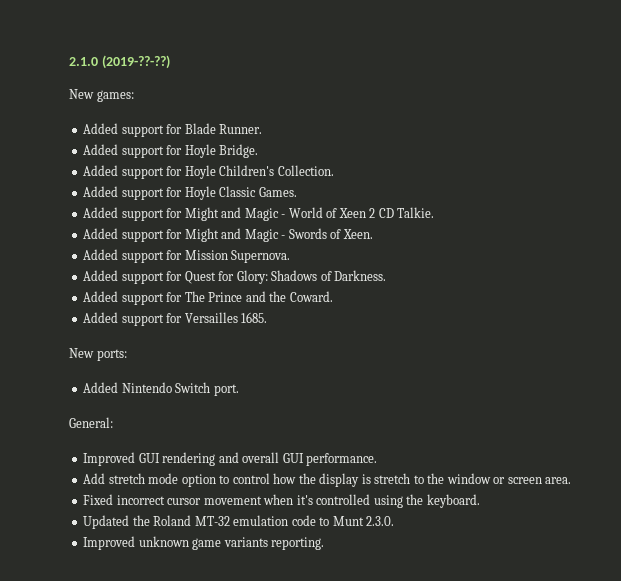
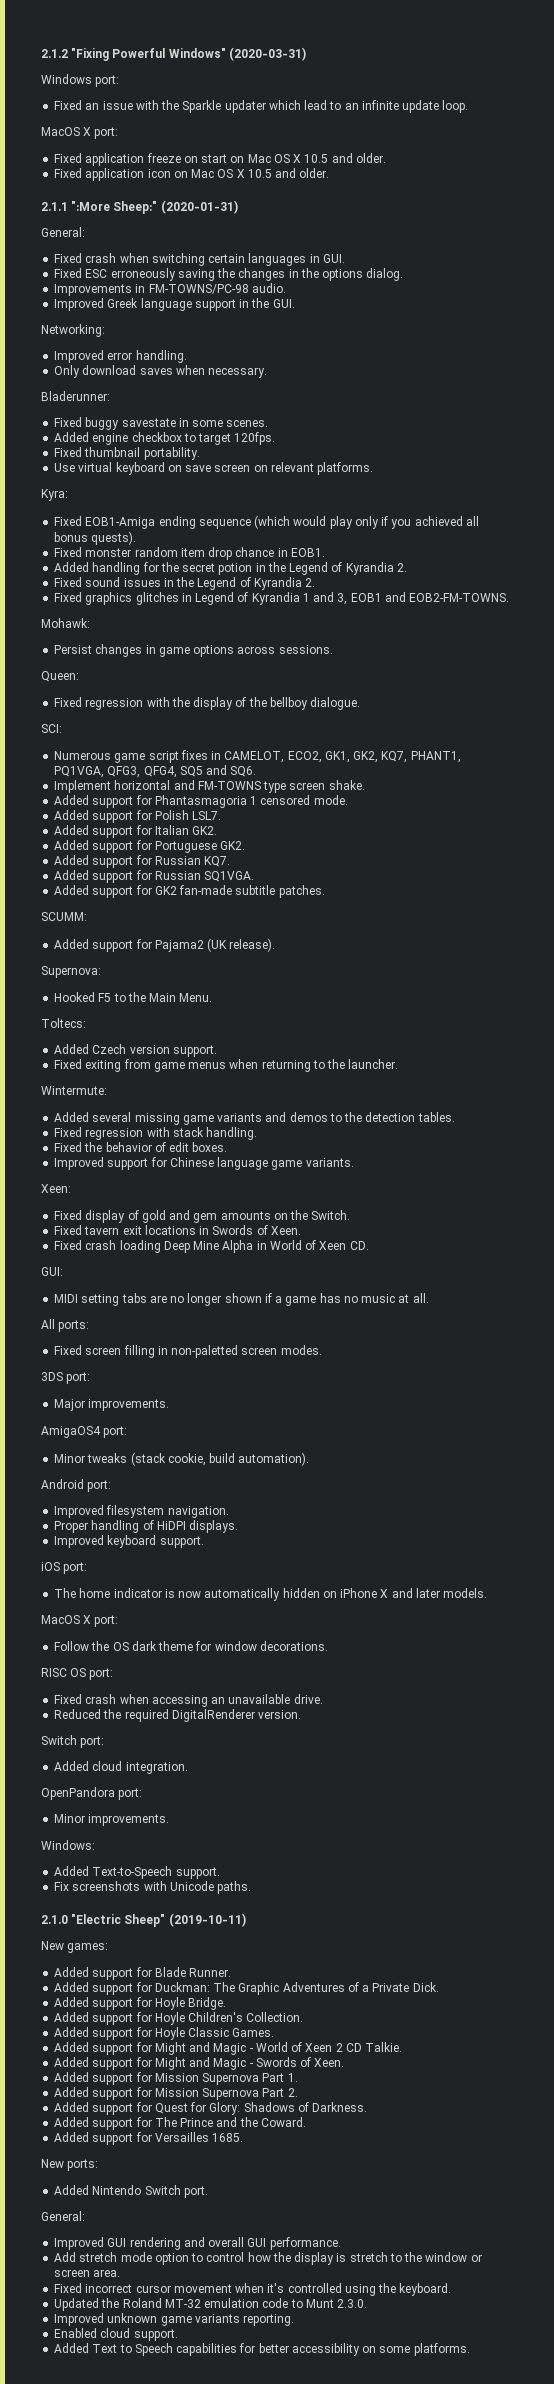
- 2.1.0 (2019-??-??)
+ 2.1.2 "Fixing Powerful Windows" (2020-03-31)
+ Windows port:
+ Fixed an issue with the Sparkle updater which lead to an infinite update loop.
+ MacOS X port:
+ Fixed application freeze on start on Mac OS X 10.5 and older.
+ Fixed application icon on Mac OS X 10.5 and older.
+ 2.1.1 ":More Sheep:" (2020-01-31)
+ General:
+ Fixed crash when switching certain languages in GUI.
+ Fixed ESC erroneously saving the changes in the options dialog.
+ Improvements in FM-TOWNS/PC-98 audio.
+ Improved Greek language support in the GUI.
+ Networking:
+ Improved error handling.
+ Only download saves when necessary.
+ Bladerunner:
+ Fixed buggy savestate in some scenes.
+ Added engine checkbox to target 120fps.
+ Fixed thumbnail portability.
+ Use virtual keyboard on save screen on relevant platforms.
+ Kyra:
+ Fixed EOB1-Amiga ending sequence (which would play only if you achieved all bonus quests).
+ Fixed monster random item drop chance in EOB1.
+ Added handling for the secret potion in the Legend of Kyrandia 2.
+ Fixed sound issues in the Legend of Kyrandia 2.
+ Fixed graphics glitches in Legend of Kyrandia 1 and 3, EOB1 and EOB2-FM-TOWNS.
+ Mohawk:
+ Persist changes in game options across sessions.
+ Queen:
+ Fixed regression with the display of the bellboy dialogue.
+ SCI:
+ Numerous game script fixes in CAMELOT, ECO2, GK1, GK2, KQ7, PHANT1, PQ1VGA, QFG3, QFG4, SQ5 and SQ6.
+ Implement horizontal and FM-TOWNS type screen shake.
+ Added support for Phantasmagoria 1 censored mode.
+ Added support for Polish LSL7.
+ Added support for Italian GK2.
+ Added support for Portuguese GK2.
+ Added support for Russian KQ7.
+ Added support for Russian SQ1VGA.
+ Added support for GK2 fan-made subtitle patches.
+ SCUMM:
+ Added support for Pajama2 (UK release).
+ Supernova:
+ Hooked F5 to the Main Menu.
+ Toltecs:
+ Added Czech version support.
+ Fixed exiting from game menus when returning to the launcher.
+ Wintermute:
+ Added several missing game variants and demos to the detection tables.
+ Fixed regression with stack handling.
+ Fixed the behavior of edit boxes.
+ Improved support for Chinese language game variants.
+ Xeen:
+ Fixed display of gold and gem amounts on the Switch.
+ Fixed tavern exit locations in Swords of Xeen.
+ Fixed crash loading Deep Mine Alpha in World of Xeen CD.
+ GUI:
+ MIDI setting tabs are no longer shown if a game has no music at all.
+ All ports:
+ Fixed screen filling in non-paletted screen modes.
+ 3DS port:
+ Major improvements.
+ AmigaOS4 port:
+ Minor tweaks (stack cookie, build automation).
+ Android port:
+ Improved filesystem navigation.
+ Proper handling of HiDPI displays.
+ Improved keyboard support.
+ iOS port:
+ The home indicator is now automatically hidden on iPhone X and later models.
+ MacOS X port:
+ Follow the OS dark theme for window decorations.
+ RISC OS port:
+ Fixed crash when accessing an unavailable drive.
+ Reduced the required DigitalRenderer version.
+ Switch port:
+ Added cloud integration.
+ OpenPandora port:
+ Minor improvements.
+ Windows:
+ Added Text-to-Speech support.
+ Fix screenshots with Unicode paths.
+ 2.1.0 "Electric Sheep" (2019-10-11)
+ Added support for Duckman: The Graphic Adventures of a Private Dick.
- Added support for Mission Supernova.
+ Added support for Mission Supernova Part 1.
+ Added support for Mission Supernova Part 2.
+ Enabled cloud support.
+ Added Text to Speech capabilities for better accessibility on some platforms.

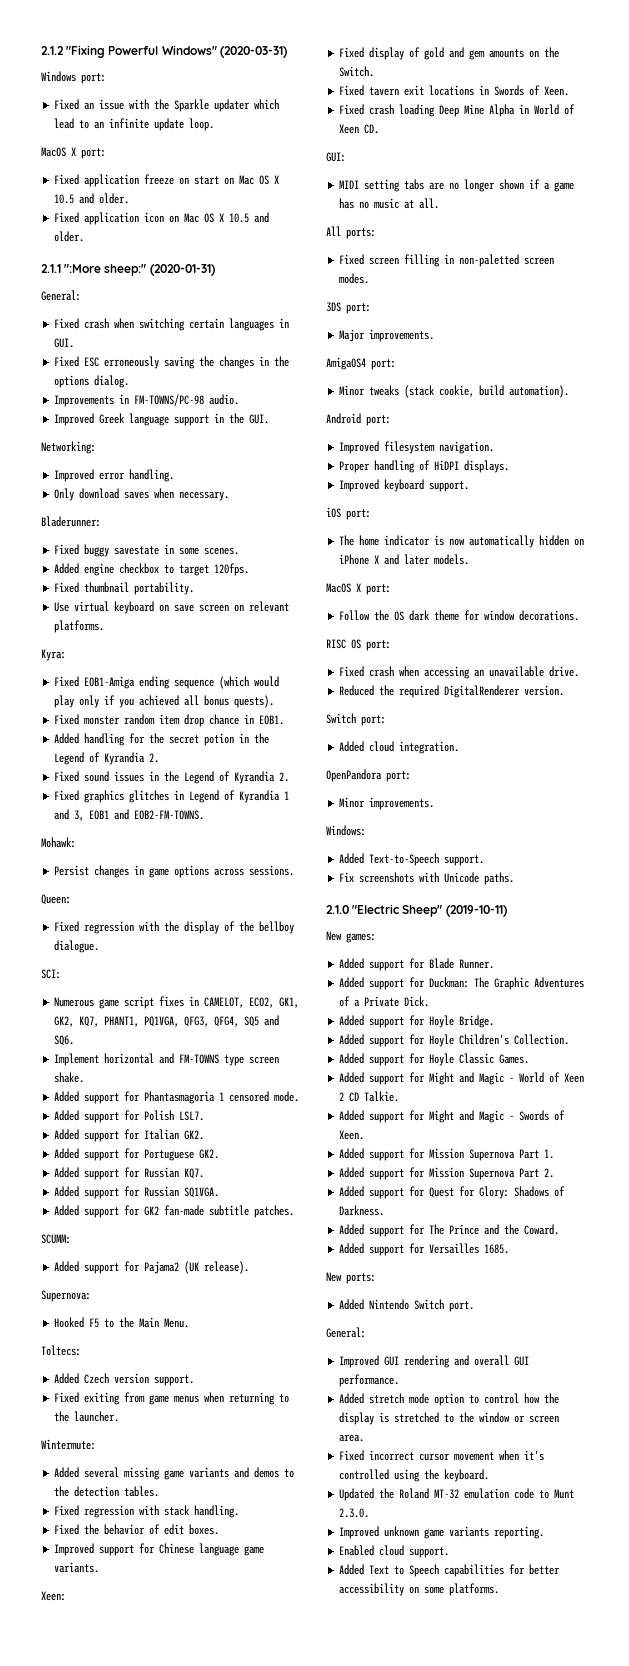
- 2.1.1 ":More Sheep:" (2020-01-31)
+ 2.1.1 ":More sheep:" (2020-01-31)
- Add stretch mode option to control how the display is stretch to the window or screen area.
+ Added stretch mode option to control how the display is stretched to the window or screen area.

